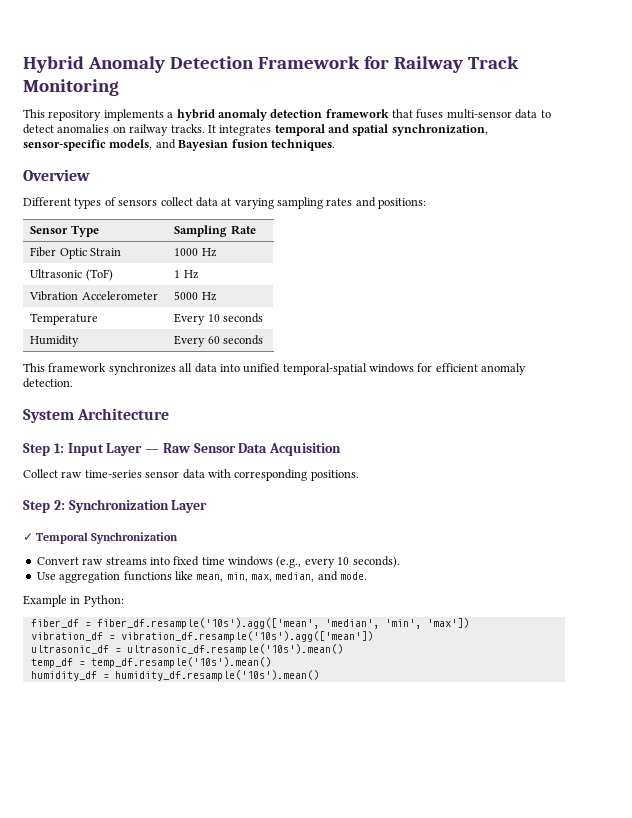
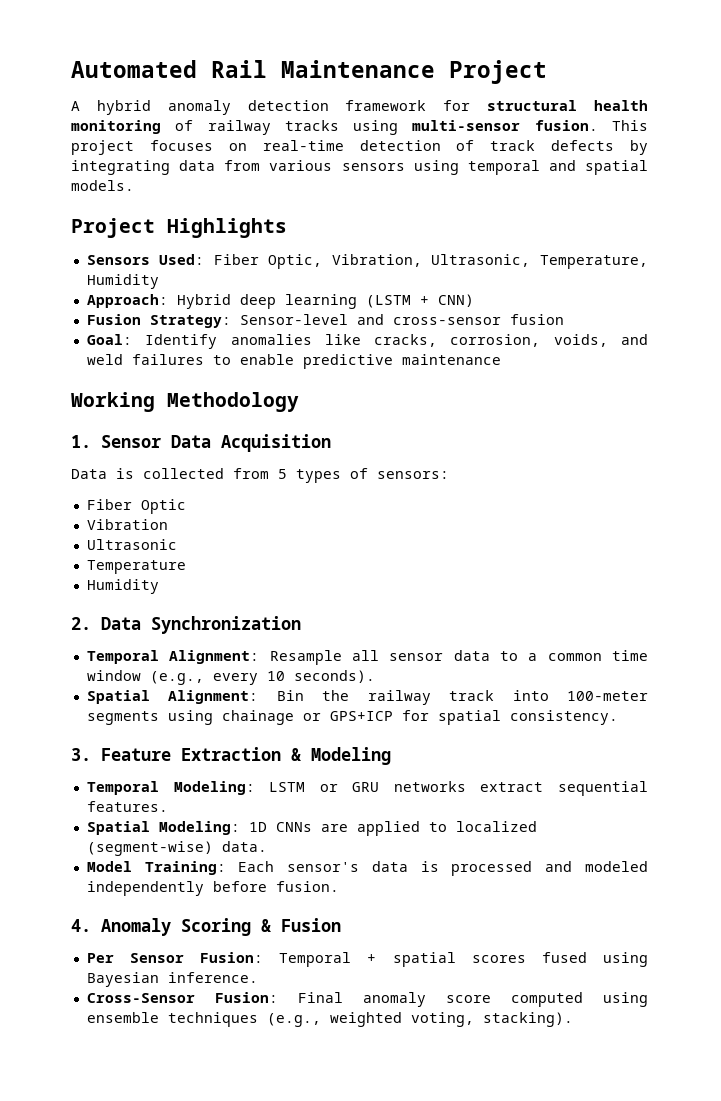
- Hybrid Anomaly Detection Framework for Railway Track Monitoring
- This repository implements a hybrid anomaly detection framework that fuses multi-sensor data to detect anomalies on railway tracks. It integrates temporal and spatial synchronization, sensor-specific models, and Bayesian fusion techniques.
- Overview
- Different types of sensors collect data at varying sampling rates and positions:
- Sensor Type | Sampling Rate
- Fiber Optic Strain | 1000 Hz
- Ultrasonic (ToF) | 1 Hz
- Vibration Accelerometer | 5000 Hz
- Temperature | Every 10 seconds
- Humidity | Every 60 seconds
- This framework synchronizes all data into unified temporal-spatial windows for efficient anomaly detection.
- System Architecture
- Step 1: Input Layer — Raw Sensor Data Acquisition
- Collect raw time-series sensor data with corresponding positions.
- Step 2: Synchronization Layer
- ✓ Temporal Synchronization
- Convert raw streams into fixed time windows (e.g., every 10 seconds).
- Use aggregation functions like mean, min, max, median, and mode.
- Example in Python:
- fiber_df = fiber_df.resample('10s').agg(['mean', 'median', 'min', 'max'])
- vibration_df = vibration_df.resample('10s').agg(['mean'])
- ultrasonic_df = ultrasonic_df.resample('10s').mean()
- temp_df = temp_df.resample('10s').mean()
- humidity_df = humidity_df.resample('10s').mean()
+ Automated Rail Maintenance Project
+ A hybrid anomaly detection framework for structural health monitoring of railway tracks using multi-sensor fusion. This project focuses on real-time detection of track defects by integrating data from various sensors using temporal and spatial models.
+ Project Highlights
+ Sensors Used: Fiber Optic, Vibration, Ultrasonic, Temperature, Humidity
+ Approach: Hybrid deep learning (LSTM + CNN)
+ Fusion Strategy: Sensor-level and cross-sensor fusion
+ Goal: Identify anomalies like cracks, corrosion, voids, and weld failures to enable predictive maintenance
+ Working Methodology
+ 1. Sensor Data Acquisition
+ Data is collected from 5 types of sensors:
+ Fiber Optic
+ Vibration
+ Ultrasonic
+ Temperature
+ Humidity
+ 2. Data Synchronization
+ Temporal Alignment: Resample all sensor data to a common time window (e.g., every 10 seconds).
+ Spatial Alignment: Bin the railway track into 100-meter segments using chainage or GPS+ICP for spatial consistency.
+ 3. Feature Extraction & Modeling
+ Temporal Modeling: LSTM or GRU networks extract sequential features.
+ Spatial Modeling: 1D CNNs are applied to localized (segment-wise) data.
+ Model Training: Each sensor's data is processed and modeled independently before fusion.
+ 4. Anomaly Scoring & Fusion
+ Per Sensor Fusion: Temporal + spatial scores fused using Bayesian inference.
+ Cross-Sensor Fusion: Final anomaly score computed using ensemble techniques (e.g., weighted voting, stacking).

